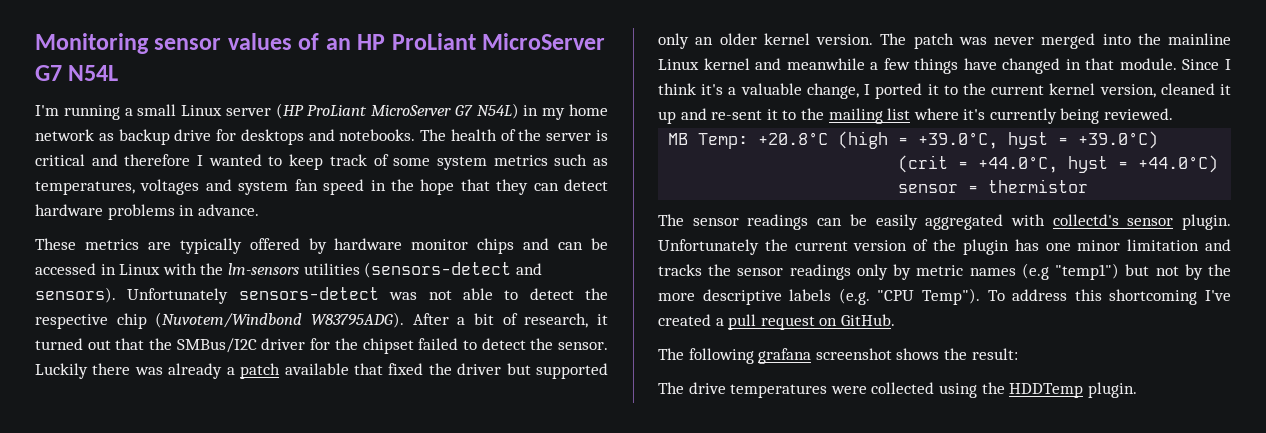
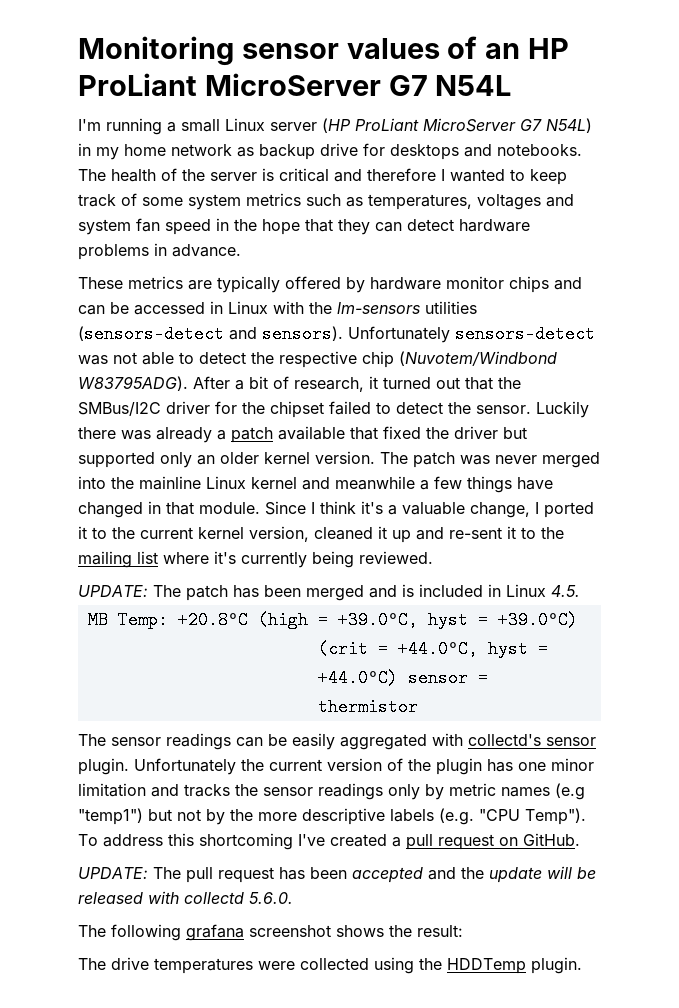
+ UPDATE: The patch has been merged and is included in Linux 4.5.
+ UPDATE: The pull request has been accepted and the update will be released with collectd 5.6.0.

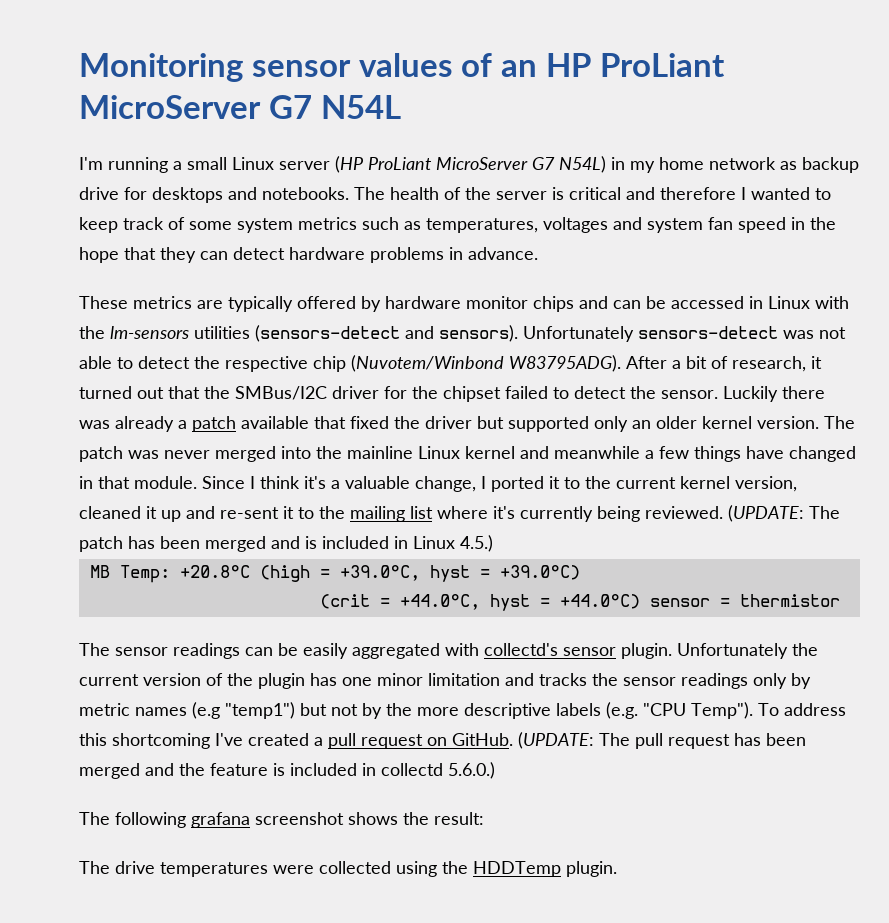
- Unfortunately sensors-detect was not able to detect the respective chip (Nuvotem/Windbond W83795ADG).
+ Unfortunately sensors-detect was not able to detect the respective chip (Nuvotem/Winbond W83795ADG).
- Since I think it's a valuable change, I ported it to the current kernel version, cleaned it up and re-sent it to the mailing list where it's currently being reviewed.
- UPDATE: The patch has been merged and is included in Linux 4.5.
+ Since I think it's a valuable change, I ported it to the current kernel version, cleaned it up and re-sent it to the mailing list where it's currently being reviewed. (UPDATE: The patch has been merged and is included in Linux 4.5.)
- To address this shortcoming I've created a pull request on GitHub.
- UPDATE: The pull request has been accepted and the update will be released with collectd 5.6.0.
+ To address this shortcoming I've created a pull request on GitHub. (UPDATE: The pull request has been merged and the feature is included in collectd 5.6.0.)

